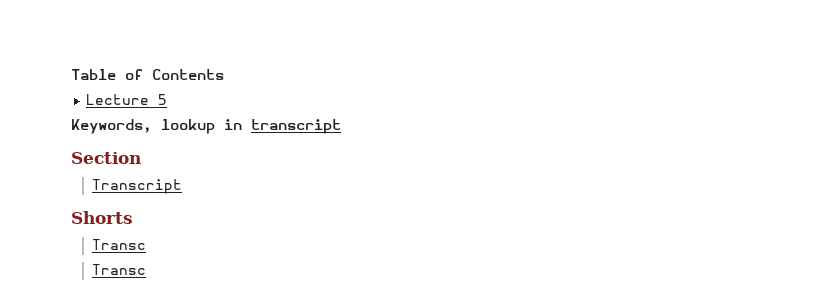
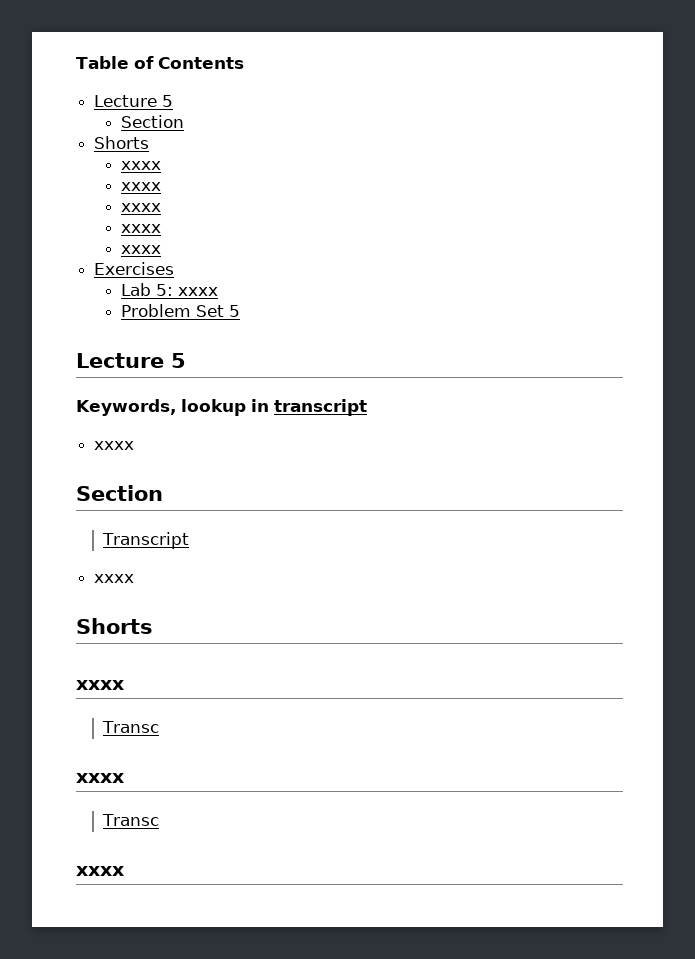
  Table of Contents
+ Lecture 5
+ Section
+ Shorts
+ xxxx
+ xxxx
+ xxxx
+ xxxx
+ xxxx
+ Exercises
+ Lab 5: xxxx
+ Problem Set 5
  Keywords, lookup in transcript
+ xxxx
  Transcript
+ xxxx
  Shorts
+ xxxx
  Transc
+ xxxx
  Transc
+ xxxx

